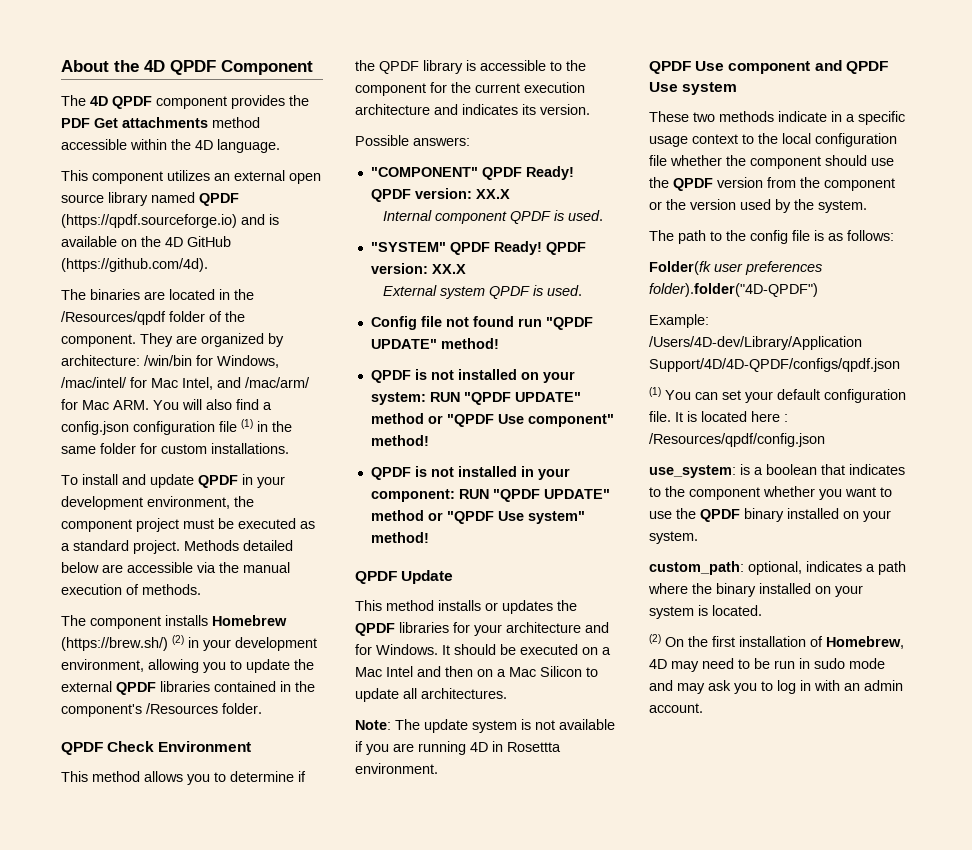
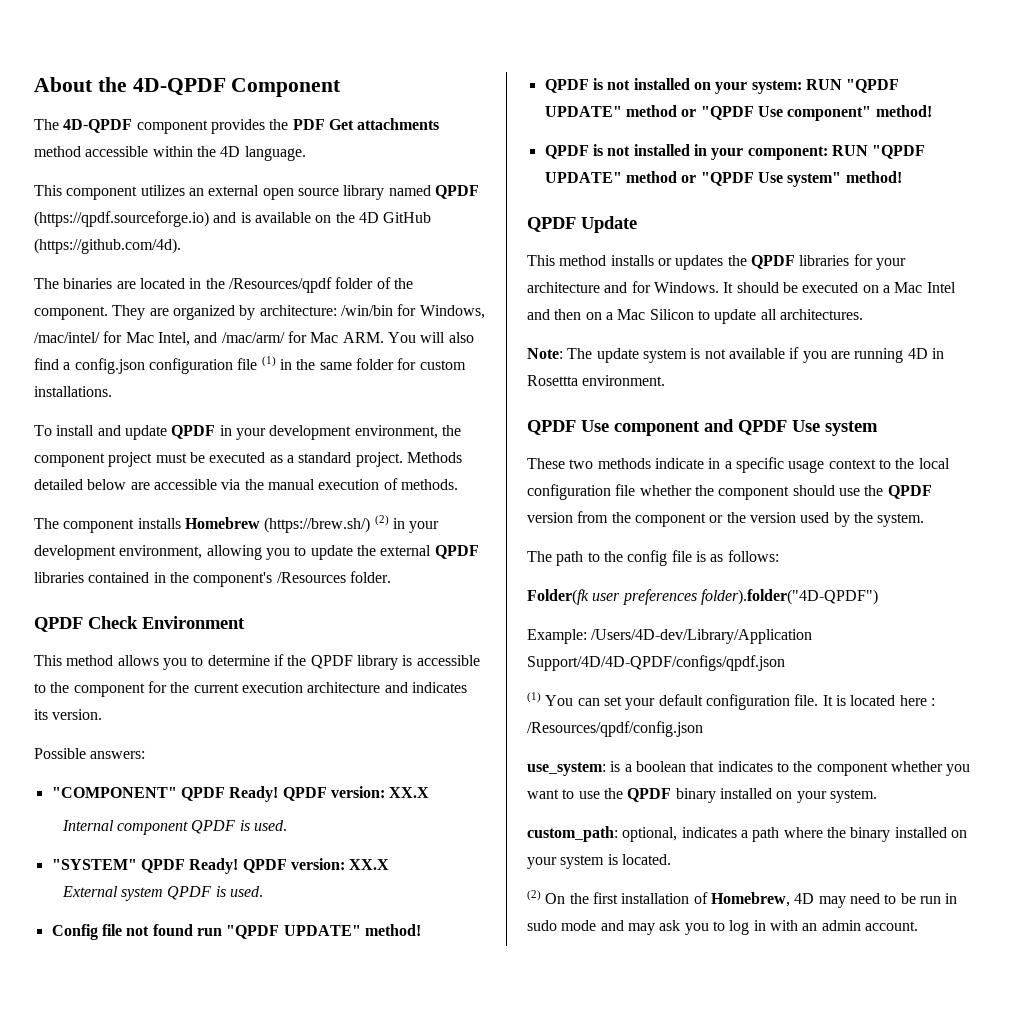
- About the 4D QPDF Component
+ About the 4D-QPDF Component
- The 4D QPDF component provides the PDF Get attachments method accessible within the 4D language.
+ The 4D-QPDF component provides the PDF Get attachments method accessible within the 4D language.

